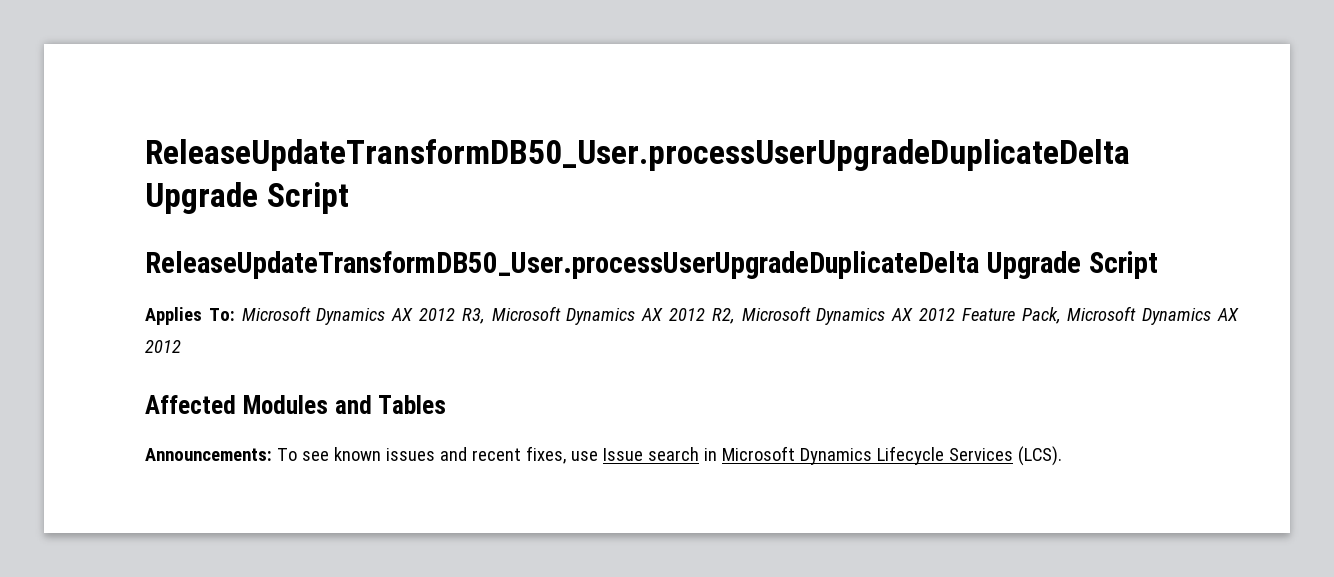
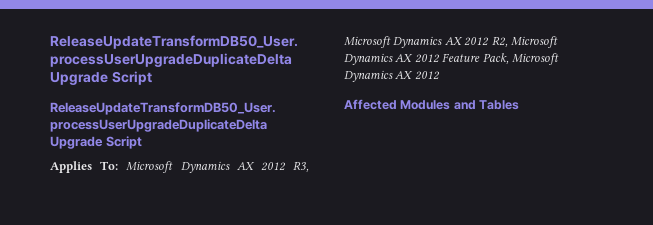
- Announcements: To see known issues and recent fixes, use Issue search in Microsoft Dynamics Lifecycle Services (LCS).

